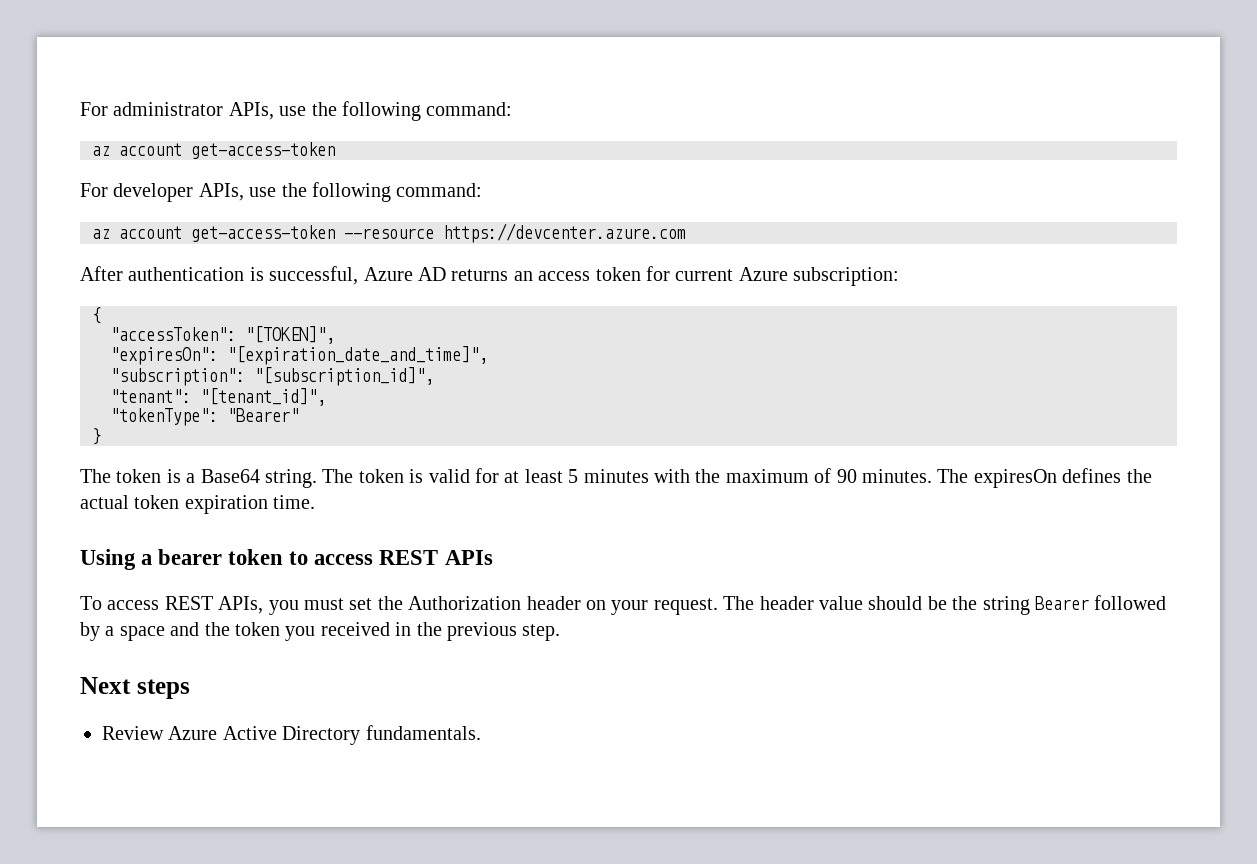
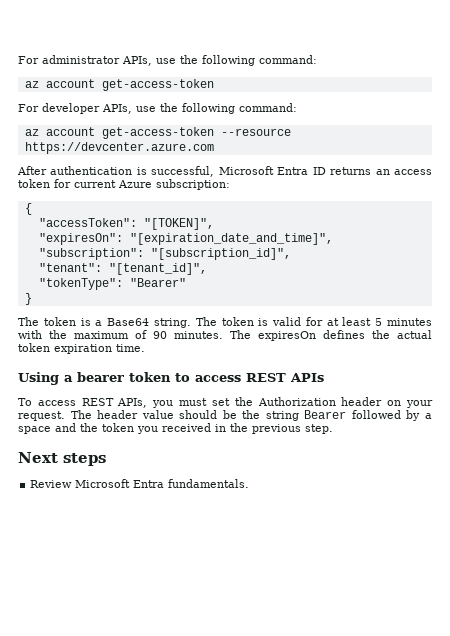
- After authentication is successful, Azure AD returns an access token for current Azure subscription:
+ After authentication is successful, Microsoft Entra ID returns an access token for current Azure subscription:
- Review Azure Active Directory fundamentals.
+ Review Microsoft Entra fundamentals.

